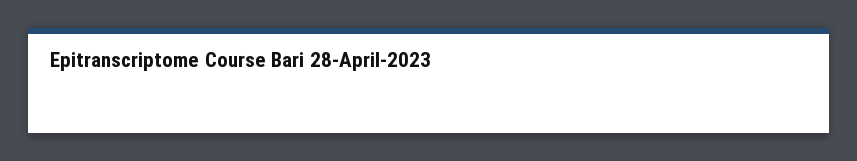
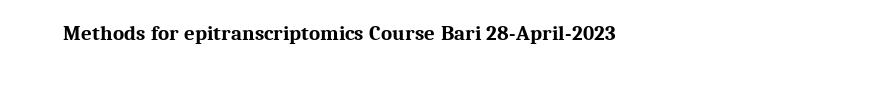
- Epitranscriptome Course Bari 28-April-2023
+ Methods for epitranscriptomics Course Bari 28-April-2023

